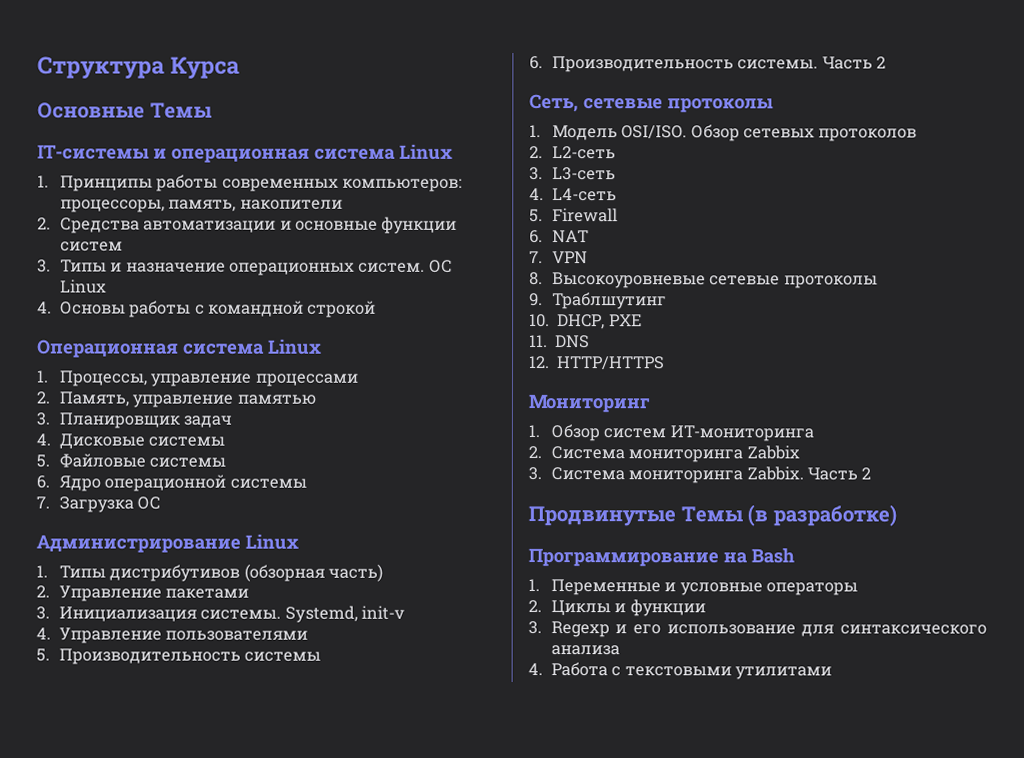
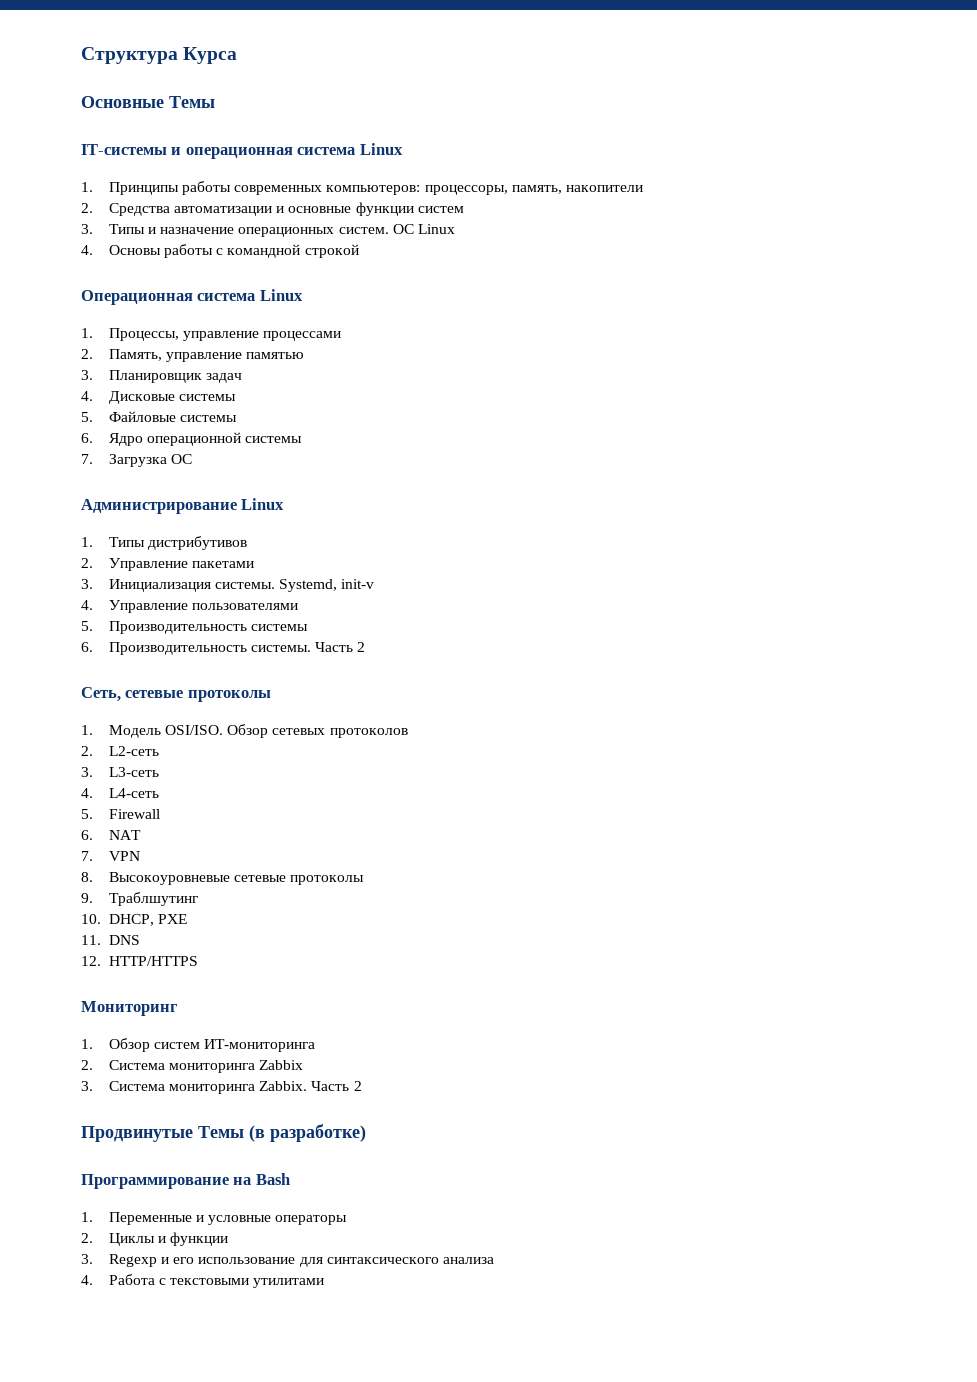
- 1. Типы дистрибутивов (обзорная часть)
+ 1. Типы дистрибутивов

